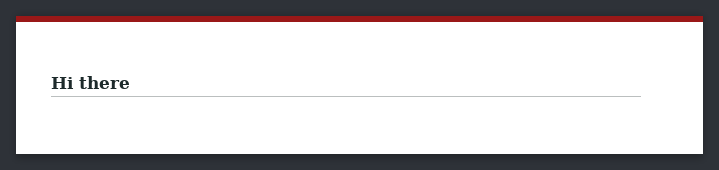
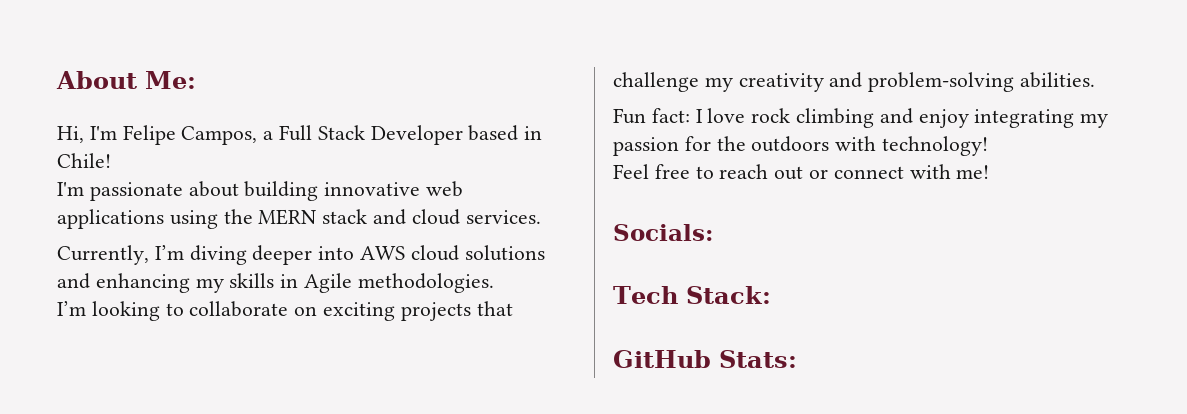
- Hi there
+ About Me:
+ Hi, I'm Felipe Campos, a Full Stack Developer based in Chile!
+ I'm passionate about building innovative web applications using the MERN stack and cloud services.
+ Currently, I’m diving deeper into AWS cloud solutions and enhancing my skills in Agile methodologies.
+ I’m looking to collaborate on exciting projects that challenge my creativity and problem-solving abilities.
+ Fun fact: I love rock climbing and enjoy integrating my passion for the outdoors with technology!
+ Feel free to reach out or connect with me!
+ Socials:
+ Tech Stack:
+ GitHub Stats:

